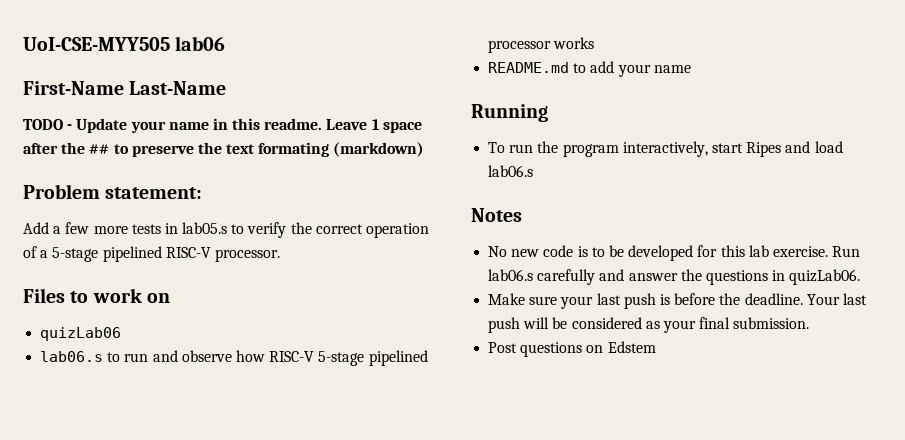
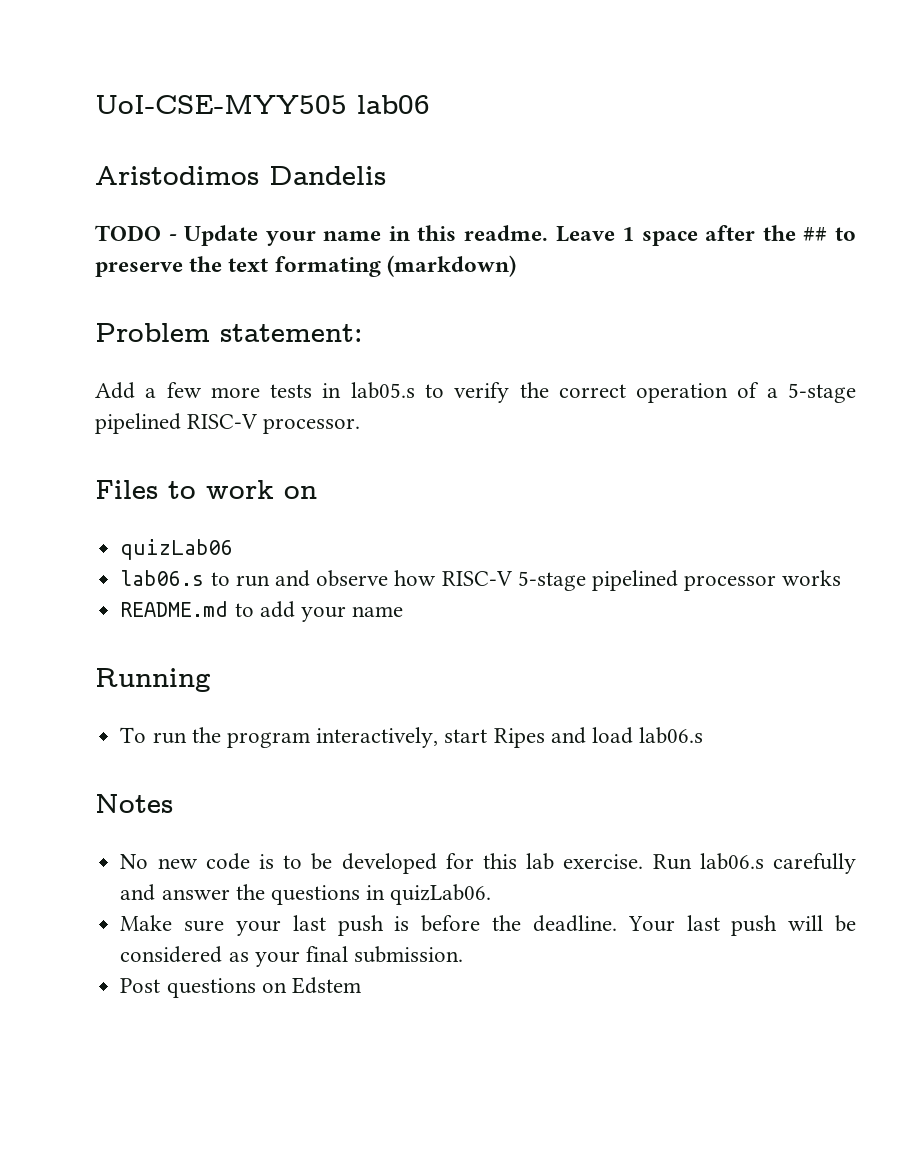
- First-Name Last-Name
+ Aristodimos Dandelis

